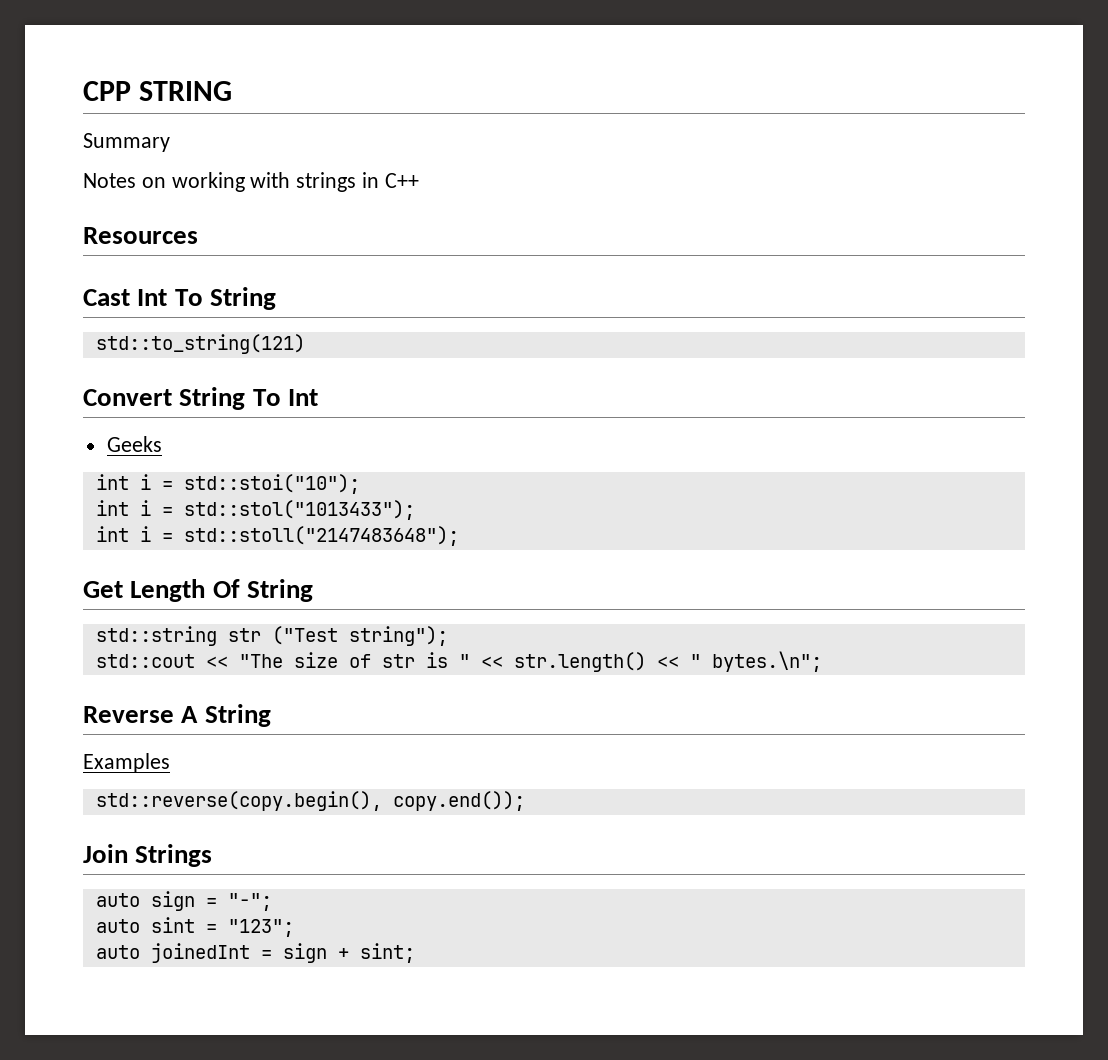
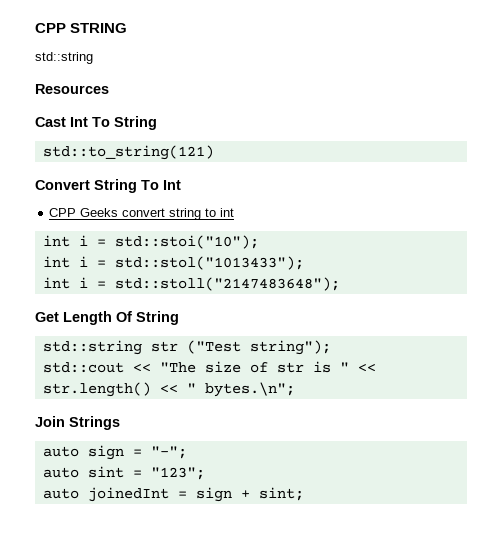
  CPP STRING
- Summary
- Notes on working with strings in C++
+ std::string
- Geeks
+ CPP Geeks convert string to int
- Reverse A String
- Examples
- std::reverse(copy.begin(), copy.end());

